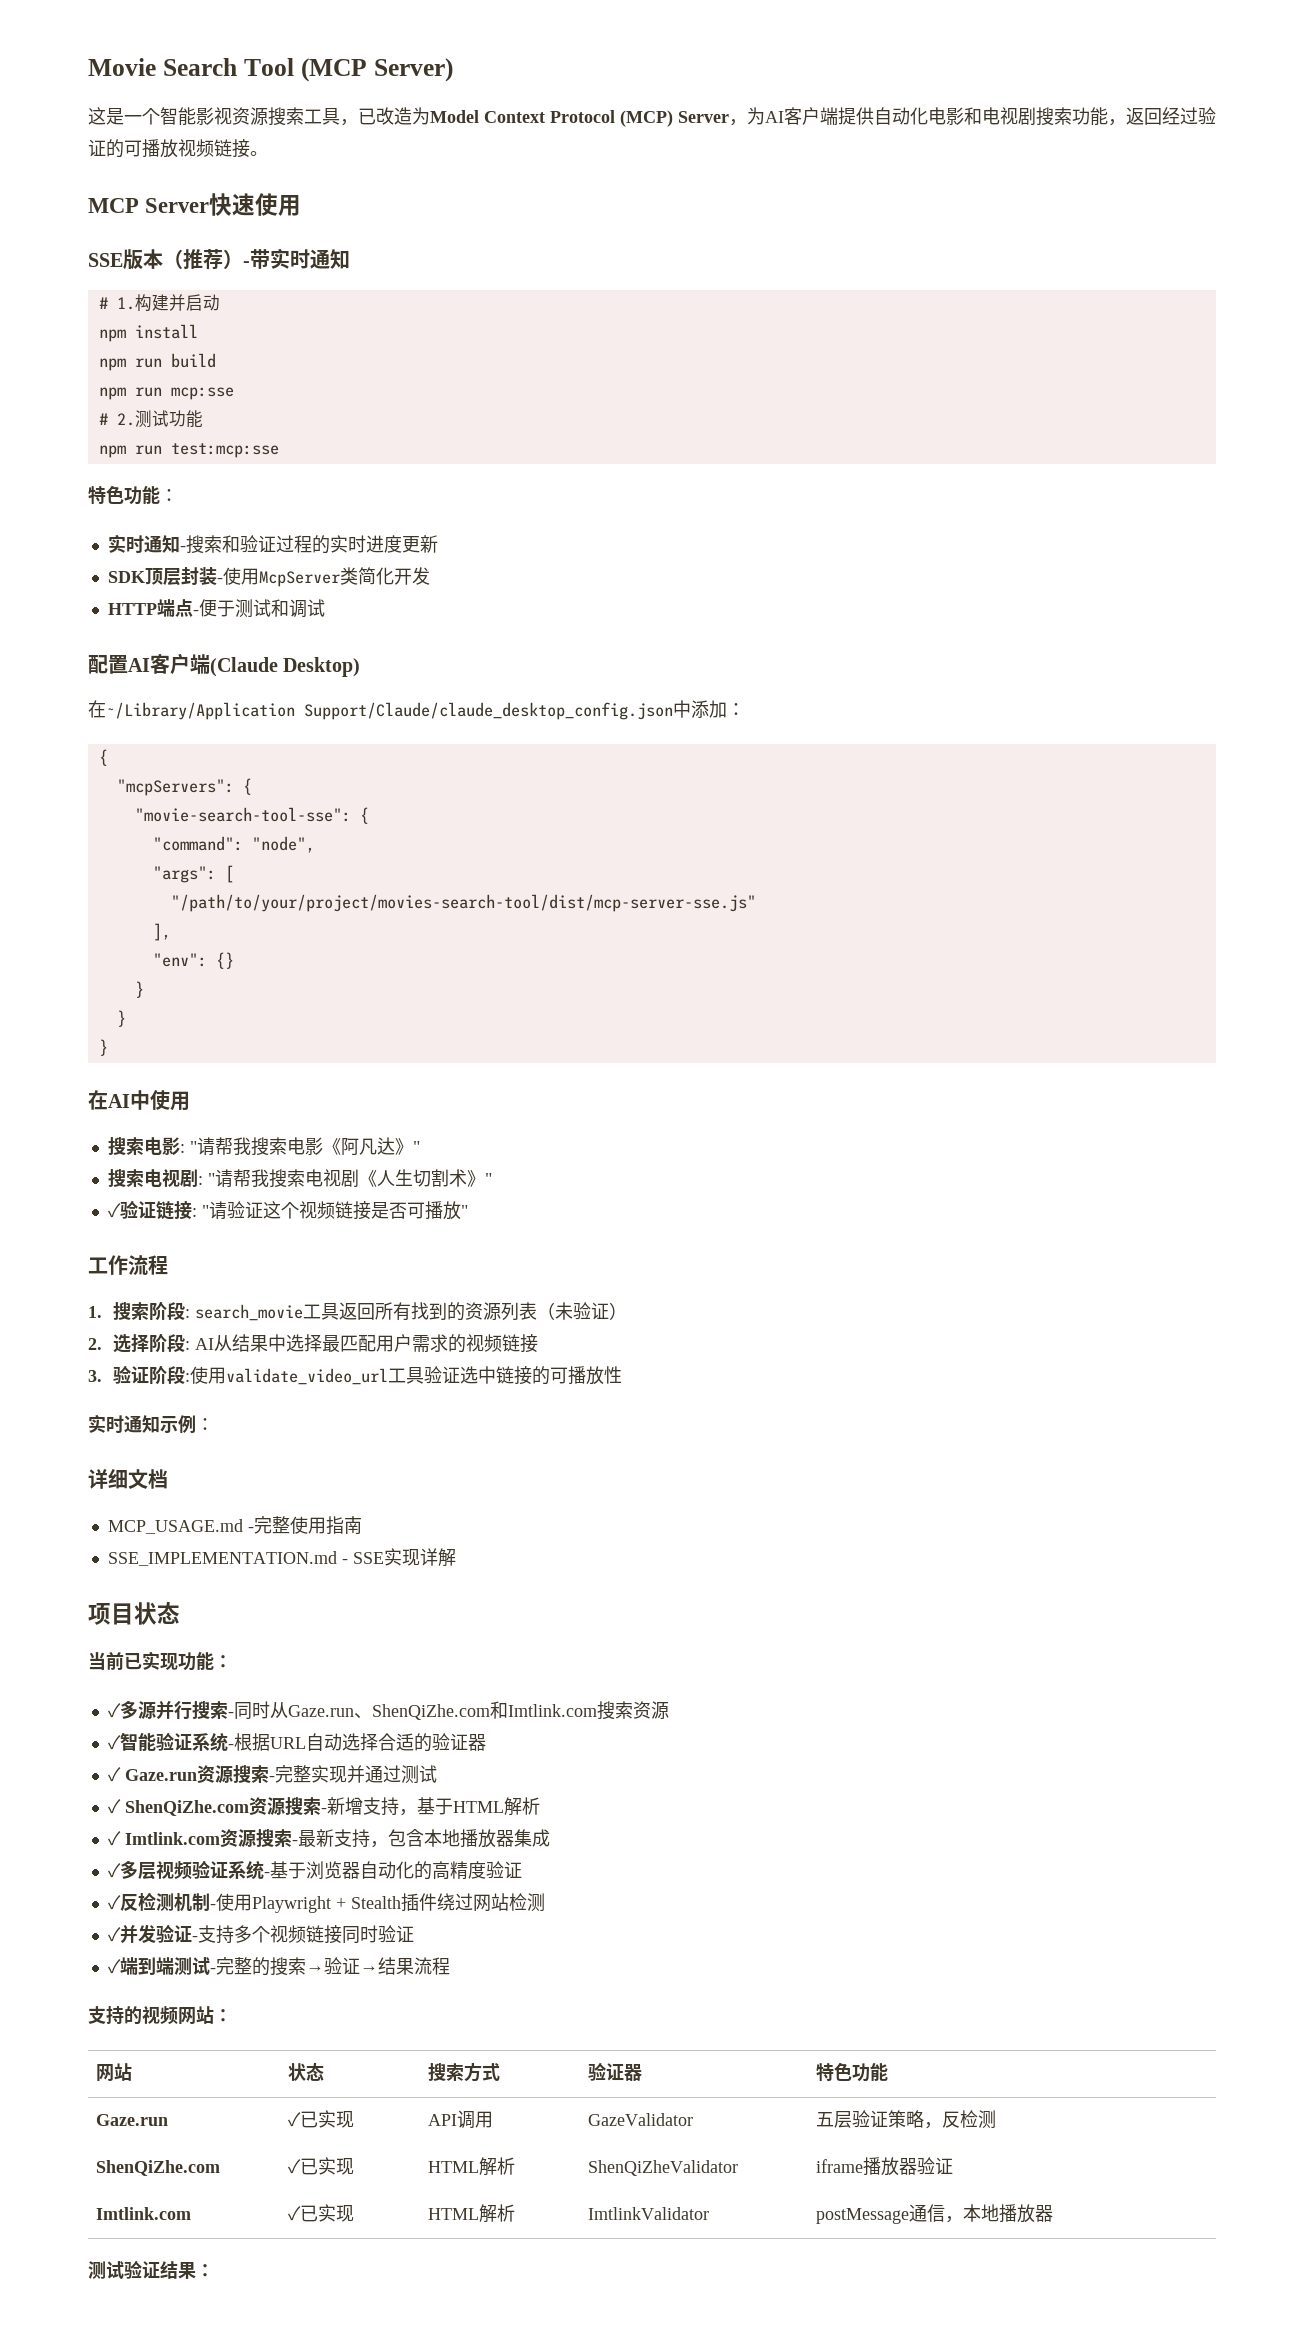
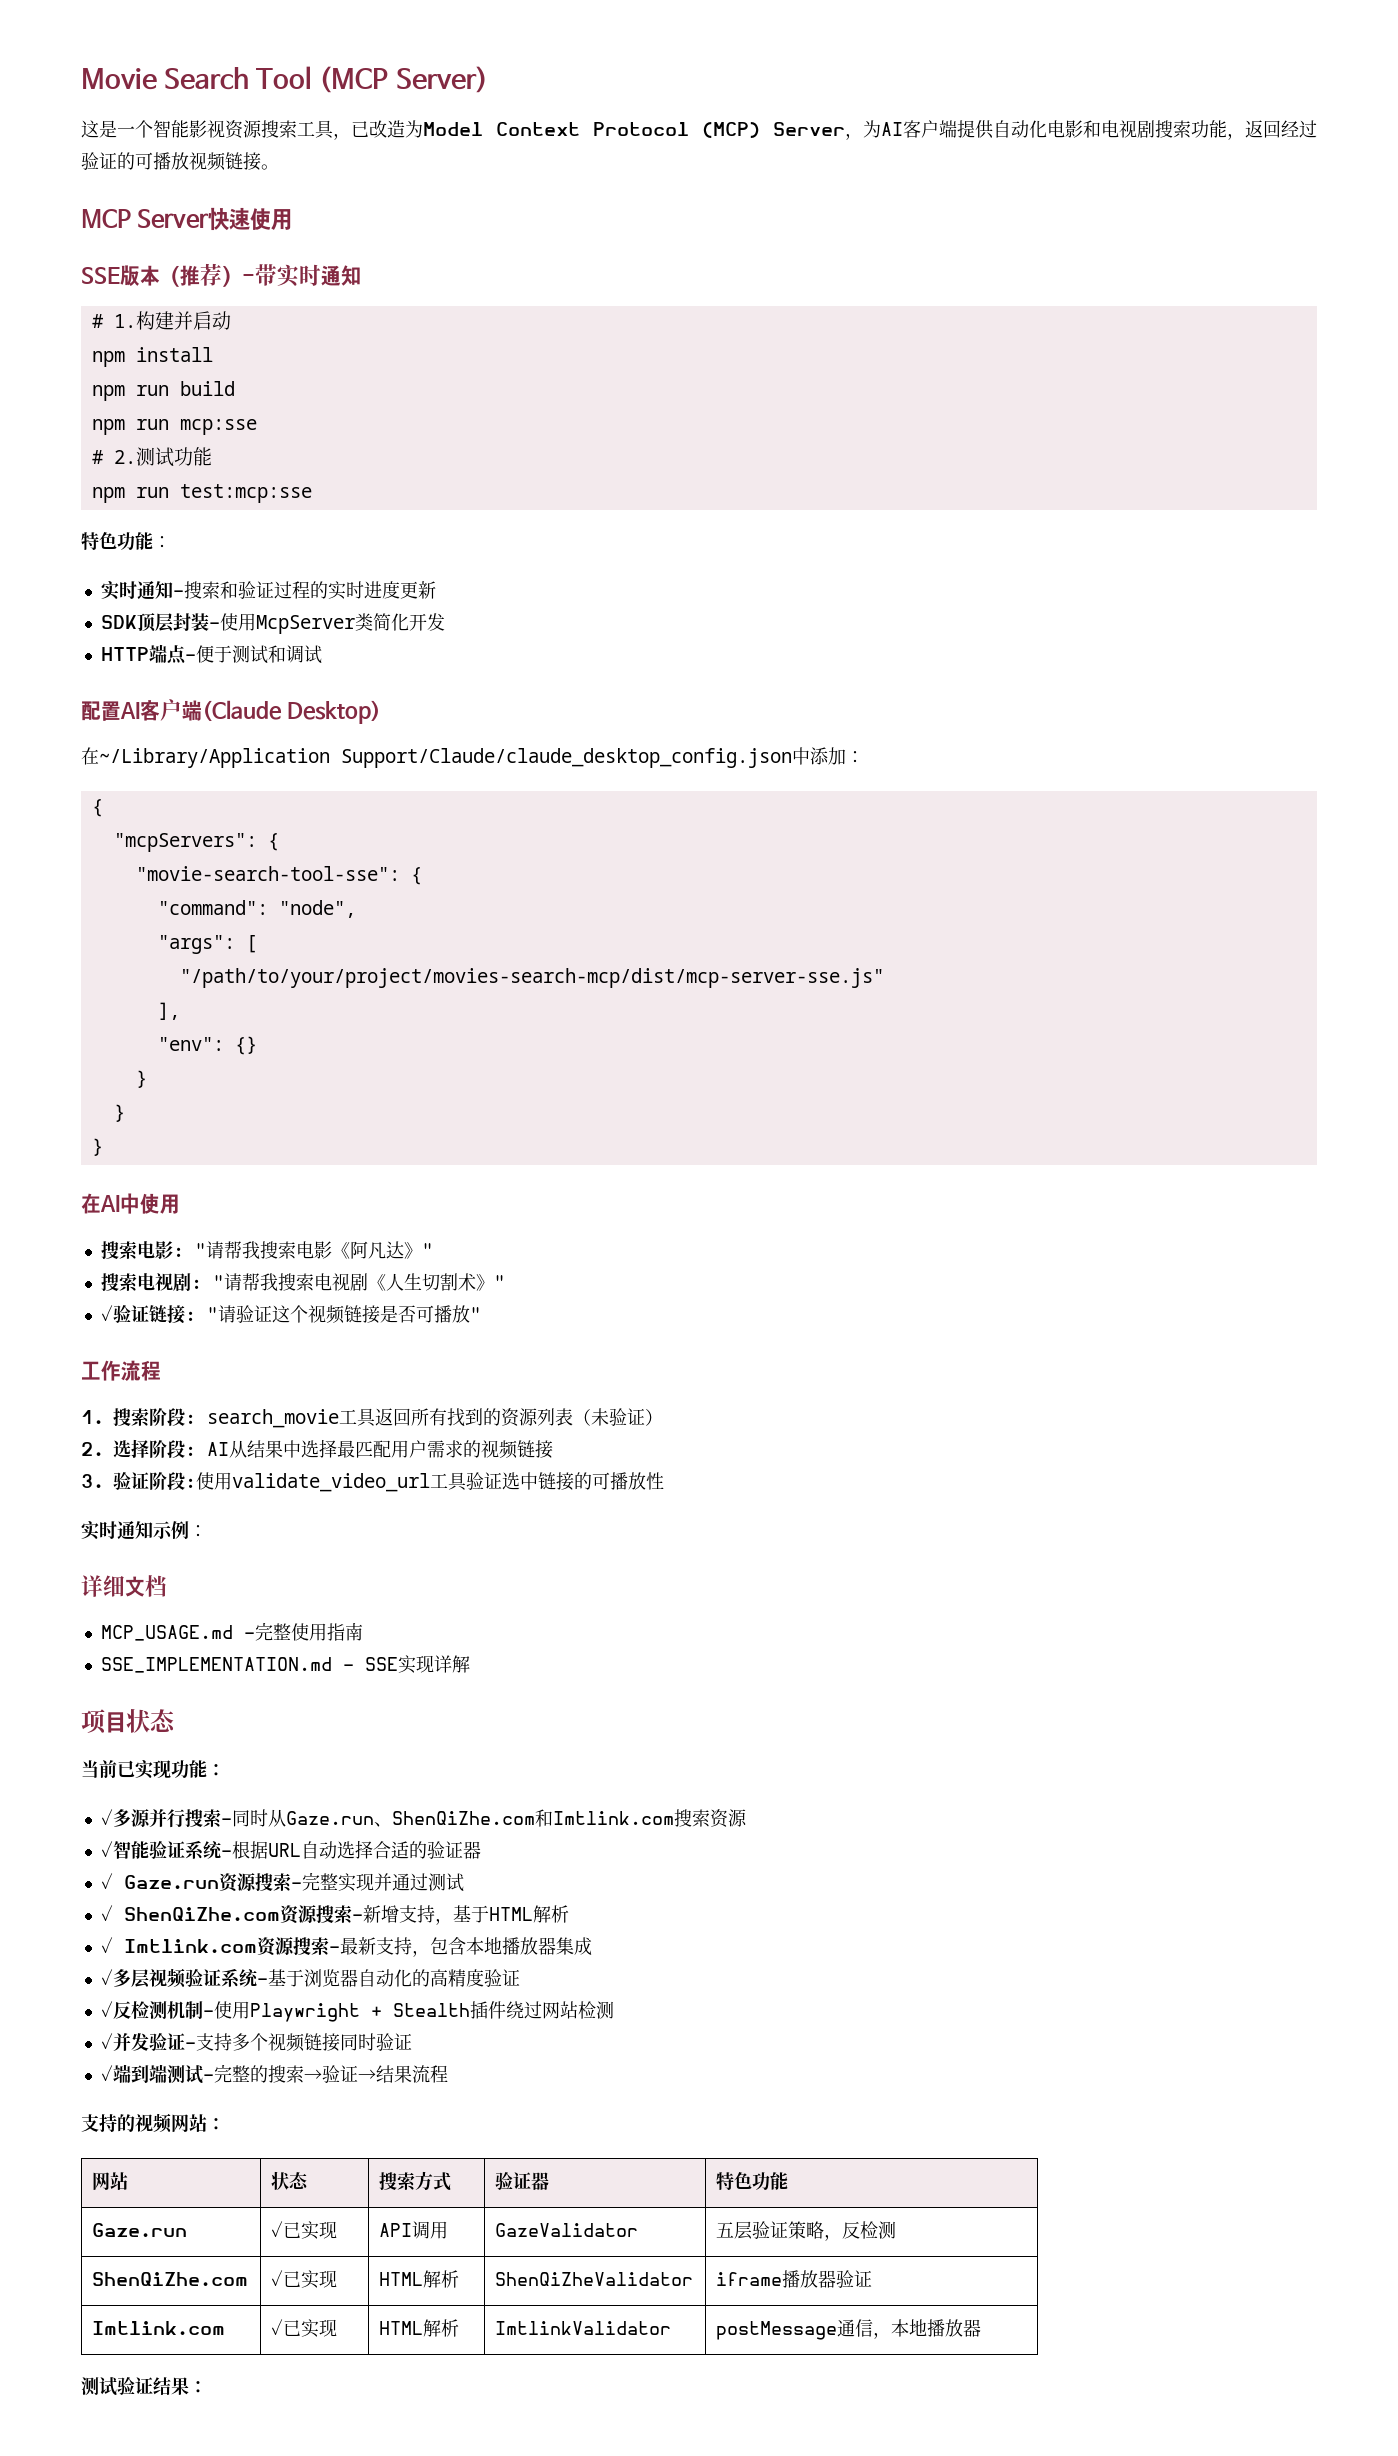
- "/path/to/your/project/movies-search-tool/dist/mcp-server-sse.js"
+ "/path/to/your/project/movies-search-mcp/dist/mcp-server-sse.js"

